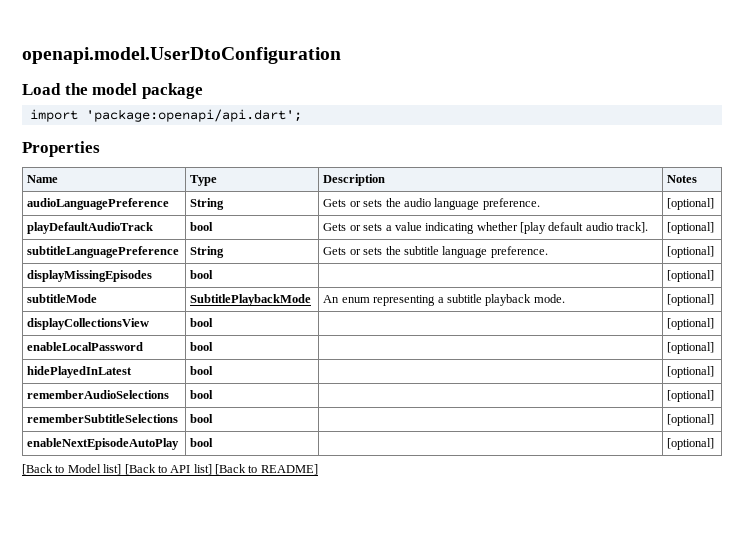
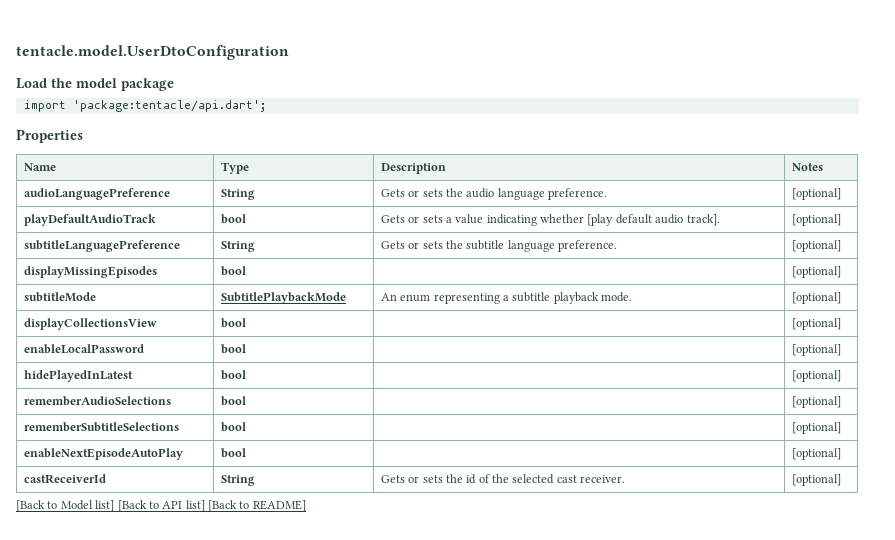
- openapi.model.UserDtoConfiguration
+ tentacle.model.UserDtoConfiguration
- import 'package:openapi/api.dart';
+ import 'package:tentacle/api.dart';
+ castReceiverId | String | Gets or sets the id of the selected cast receiver. | [optional]

